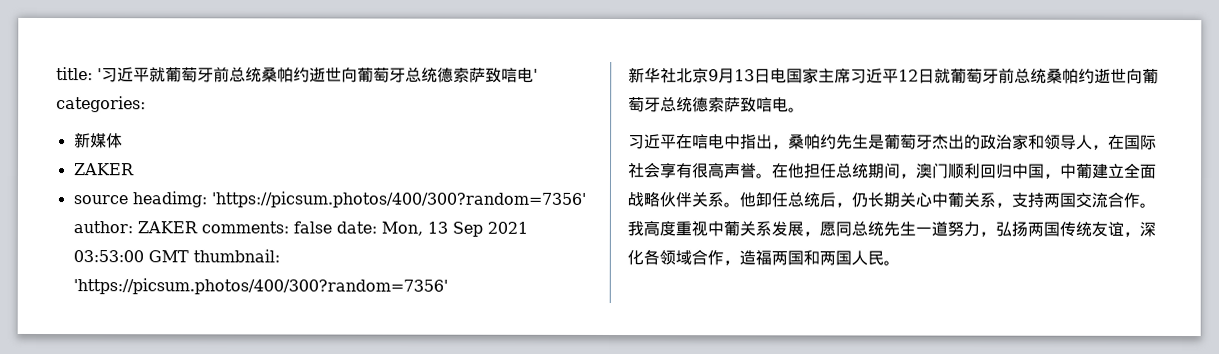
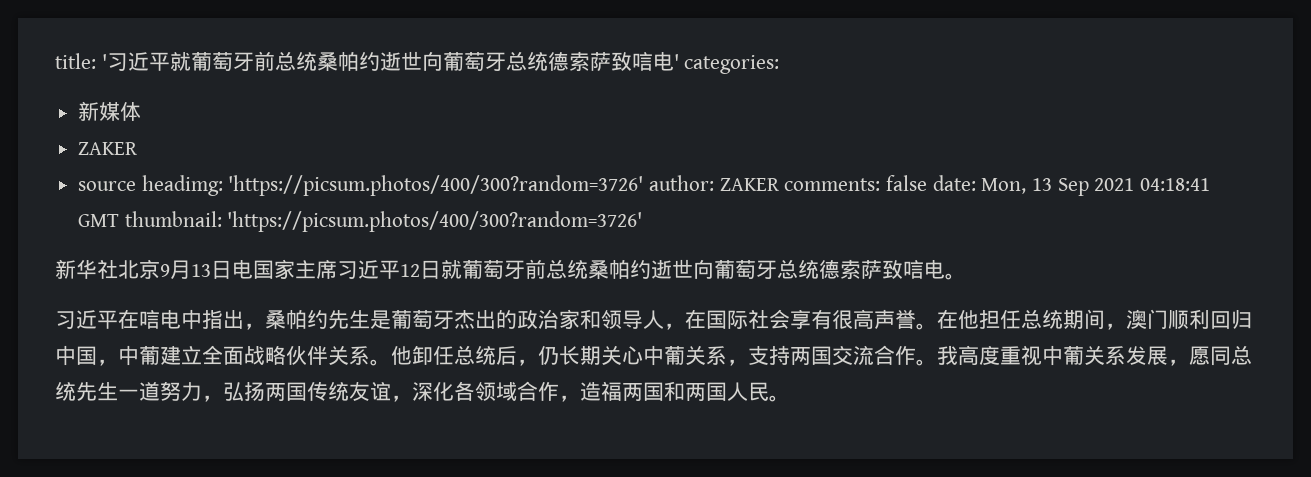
- source headimg: 'https://picsum.photos/400/300?random=7356' author: ZAKER comments: false date: Mon, 13 Sep 2021 03:53:00 GMT thumbnail: 'https://picsum.photos/400/300?random=7356'
+ source headimg: 'https://picsum.photos/400/300?random=3726' author: ZAKER comments: false date: Mon, 13 Sep 2021 04:18:41 GMT thumbnail: 'https://picsum.photos/400/300?random=3726'

